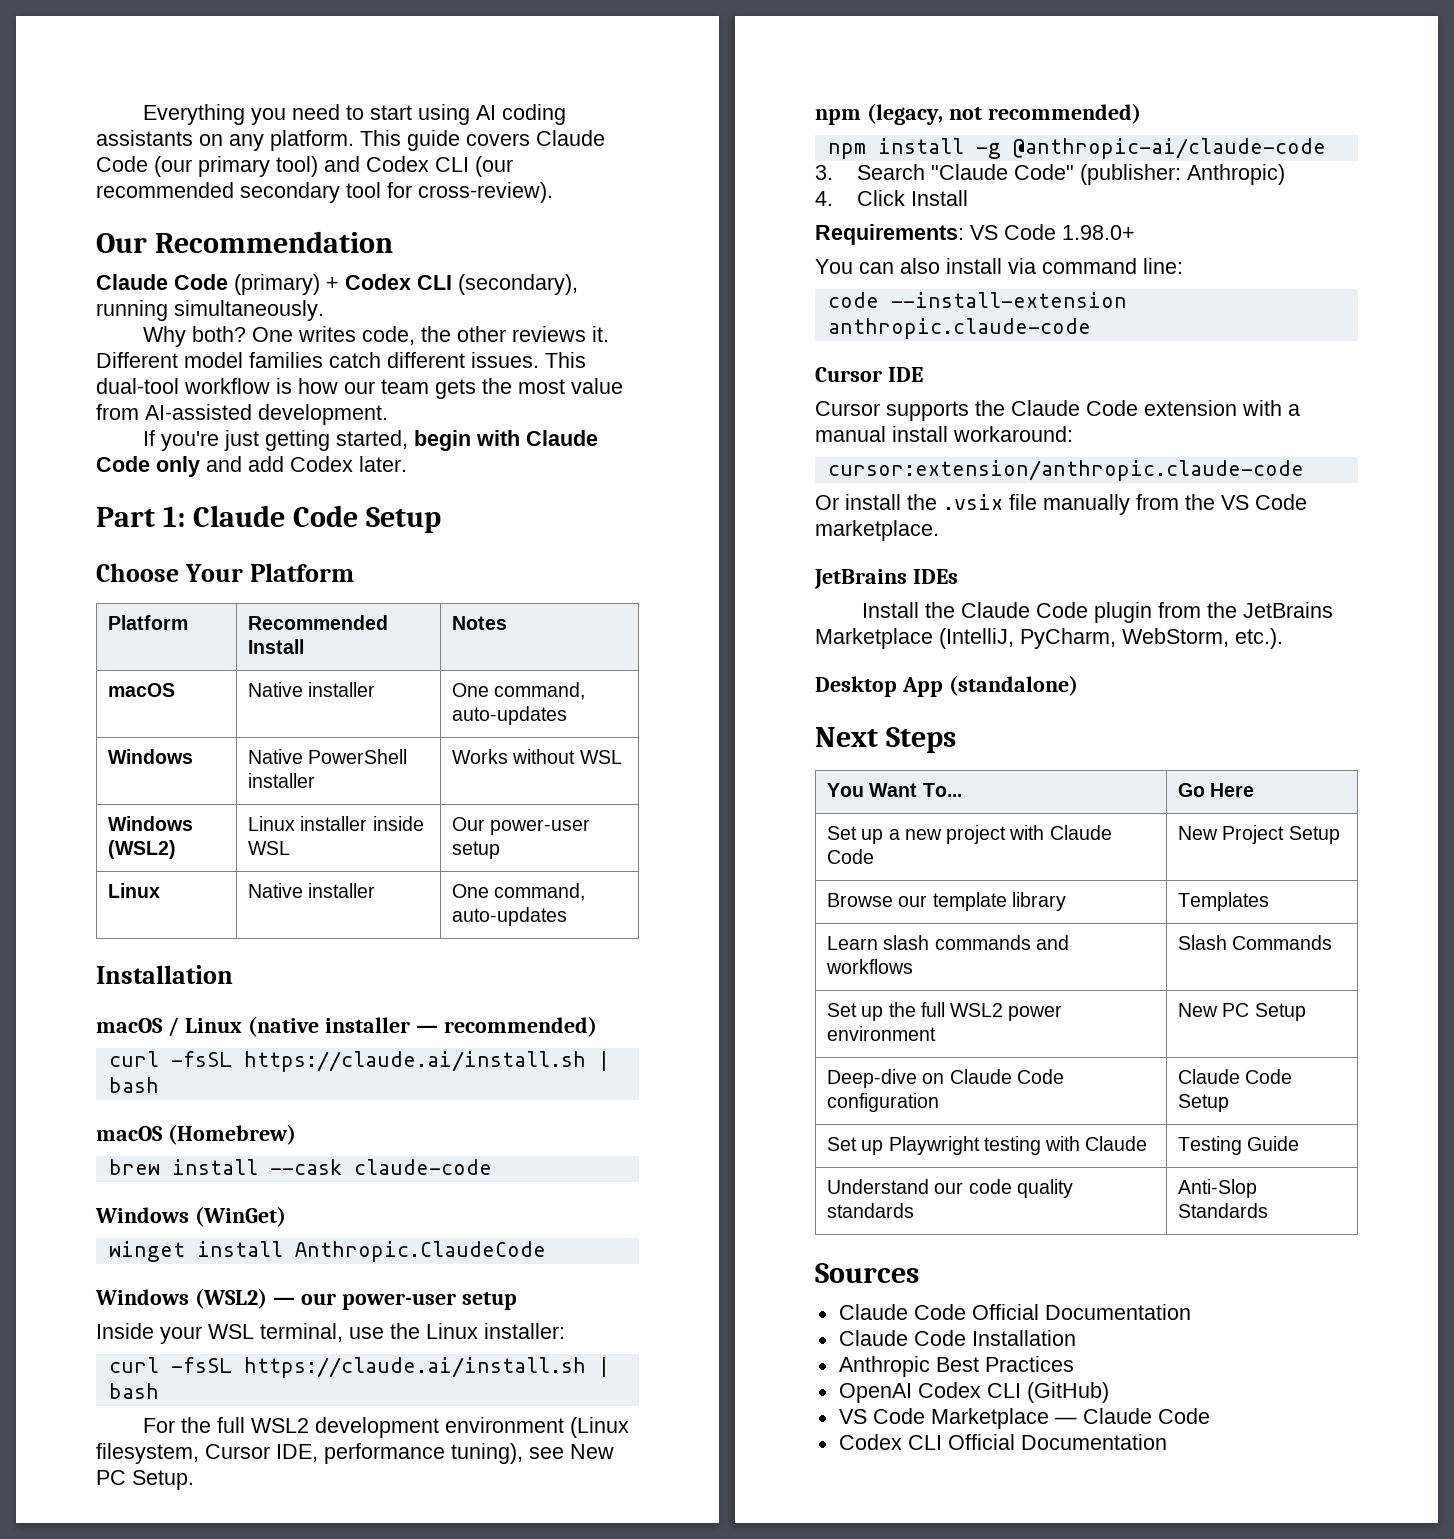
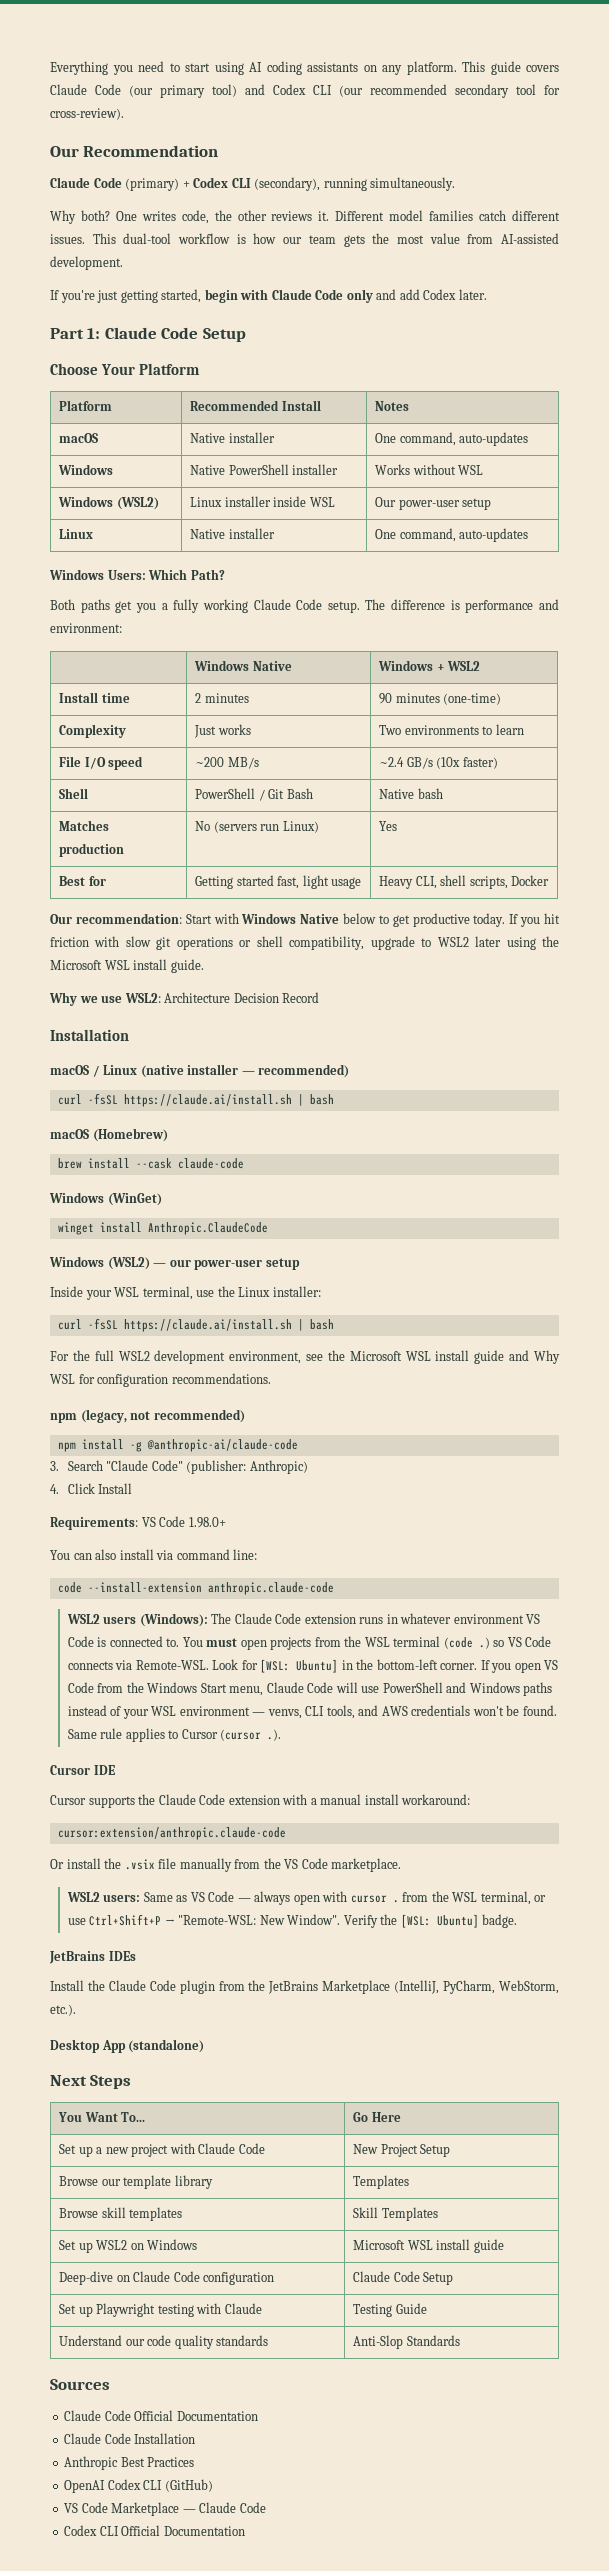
+ Windows Users: Which Path?
+ Both paths get you a fully working Claude Code setup. The difference is performance and environment:
+ | Windows Native | Windows + WSL2
+ Install time | 2 minutes | 90 minutes (one-time)
+ Complexity | Just works | Two environments to learn
+ File I/O speed | ~200 MB/s | ~2.4 GB/s (10x faster)
+ Shell | PowerShell / Git Bash | Native bash
+ Matches production | No (servers run Linux) | Yes
+ Best for | Getting started fast, light usage | Heavy CLI, shell scripts, Docker
+ Our recommendation: Start with Windows Native below to get productive today. If you hit friction with slow git operations or shell compatibility, upgrade to WSL2 later using the Microsoft WSL install guide.
+ Why we use WSL2: Architecture Decision Record
- For the full WSL2 development environment (Linux filesystem, Cursor IDE, performance tuning), see New PC Setup.
+ For the full WSL2 development environment, see the Microsoft WSL install guide and Why WSL for configuration recommendations.
+ WSL2 users (Windows): The Claude Code extension runs in whatever environment VS Code is connected to. You must open projects from the WSL terminal (code .) so VS Code connects via Remote-WSL. Look for [WSL: Ubuntu] in the bottom-left corner. If you open VS Code from the Windows Start menu, Claude Code will use PowerShell and Windows paths instead of your WSL environment — venvs, CLI tools, and AWS credentials won't be found. Same rule applies to Cursor (cursor .).
+ WSL2 users: Same as VS Code — always open with cursor . from the WSL terminal, or use Ctrl+Shift+P → "Remote-WSL: New Window". Verify the [WSL: Ubuntu] badge.
- Learn slash commands and workflows | Slash Commands
- Set up the full WSL2 power environment | New PC Setup
+ Browse skill templates | Skill Templates
+ Set up WSL2 on Windows | Microsoft WSL install guide

